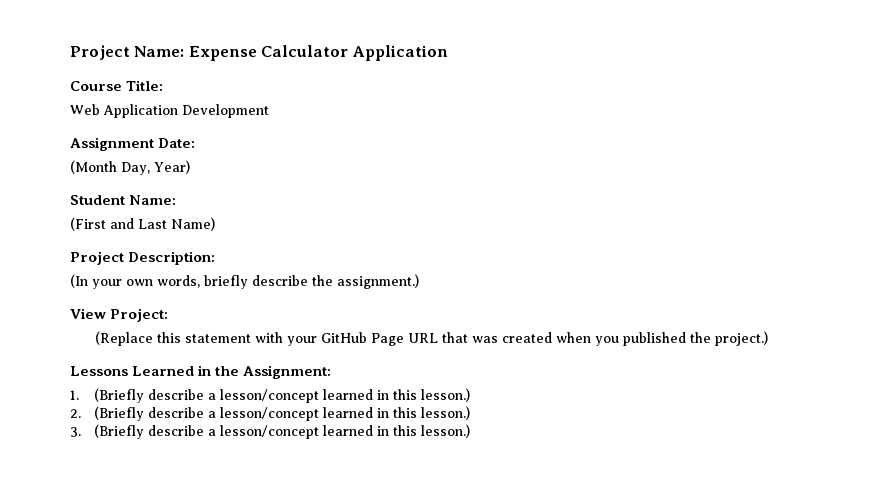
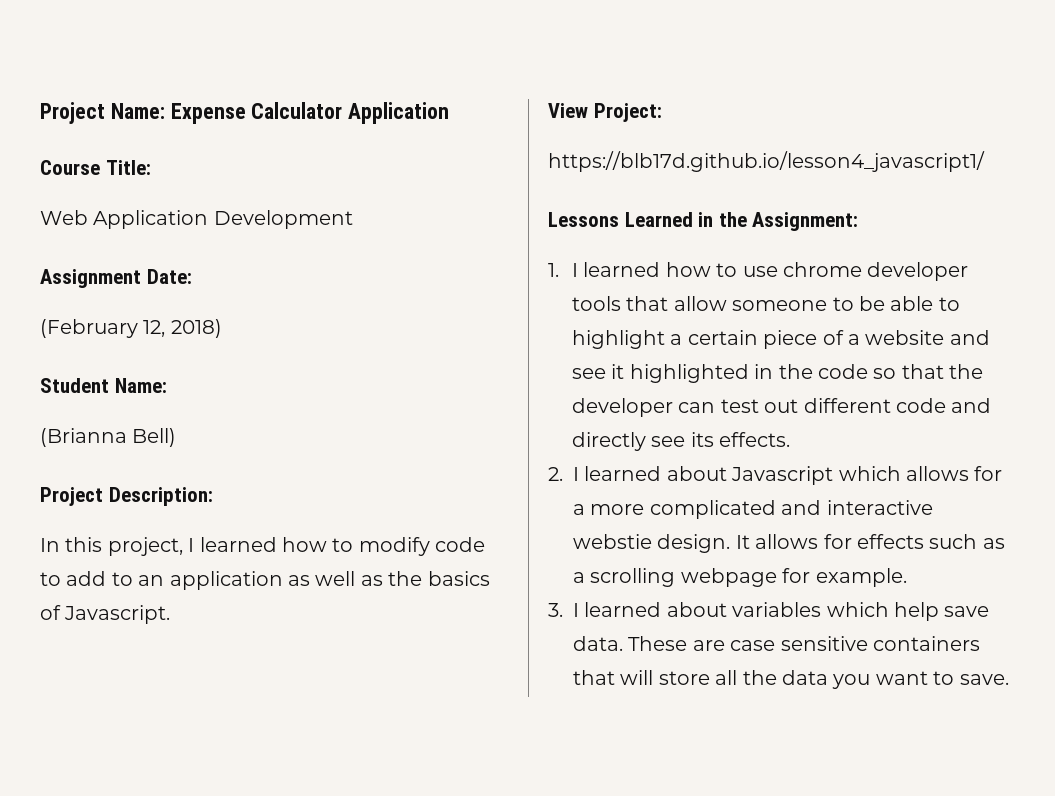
- (Month Day, Year)
+ (February 12, 2018)
- (First and Last Name)
+ (Brianna Bell)
  Project Description:
- (In your own words, briefly describe the assignment.)
+ In this project, I learned how to modify code to add to an application as well as the basics of Javascript.
  View Project:
- (Replace this statement with your GitHub Page URL that was created when you published the project.)
+ https://blb17d.github.io/lesson4_javascript1/
- 1. (Briefly describe a lesson/concept learned in this lesson.)
- 2. (Briefly describe a lesson/concept learned in this lesson.)
- 3. (Briefly describe a lesson/concept learned in this lesson.)
+ 1. I learned how to use chrome developer tools that allow someone to be able to highlight a certain piece of a website and see it highlighted in the code so that the developer can test out different code and directly see its effects.
+ 2. I learned about Javascript which allows for a more complicated and interactive webstie design. It allows for effects such as a scrolling webpage for example.
+ 3. I learned about variables which help save data. These are case sensitive containers that will store all the data you want to save.

